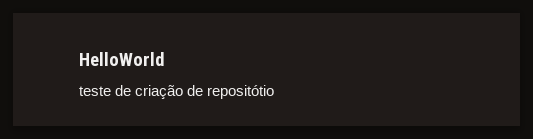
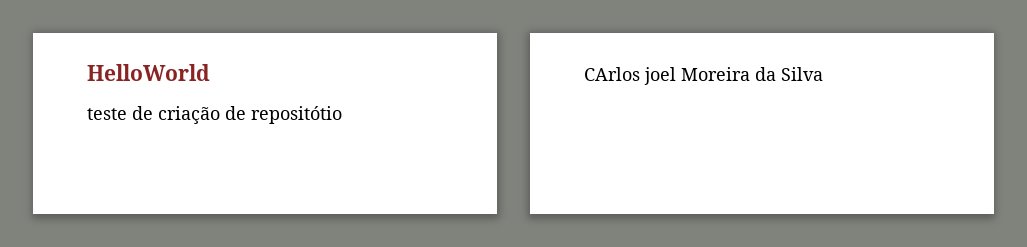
+ CArlos joel Moreira da Silva

